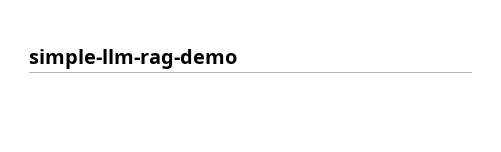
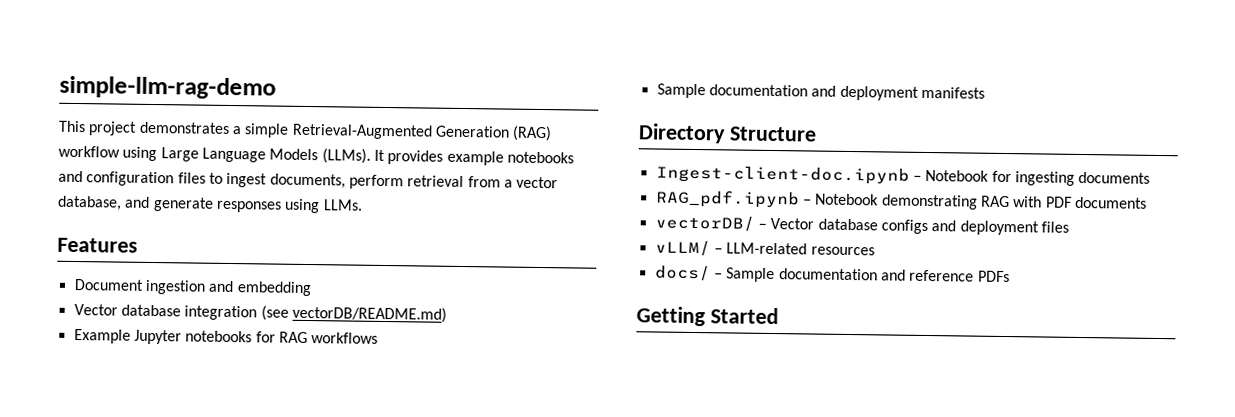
+ This project demonstrates a simple Retrieval-Augmented Generation (RAG) workflow using Large Language Models (LLMs). It provides example notebooks and configuration files to ingest documents, perform retrieval from a vector database, and generate responses using LLMs.
+ Features
+ Document ingestion and embedding
+ Vector database integration (see vectorDB/README.md)
+ Example Jupyter notebooks for RAG workflows
+ Sample documentation and deployment manifests
+ Directory Structure
+ Ingest-client-doc.ipynb – Notebook for ingesting documents
+ RAG_pdf.ipynb – Notebook demonstrating RAG with PDF documents
+ vectorDB/ – Vector database configs and deployment files
+ vLLM/ – LLM-related resources
+ docs/ – Sample documentation and reference PDFs
+ Getting Started

